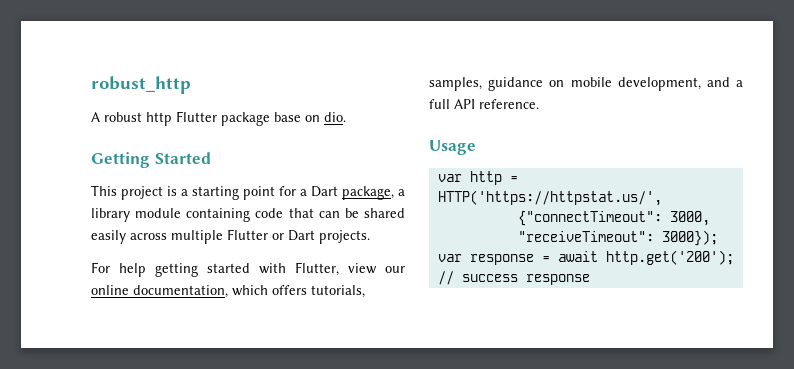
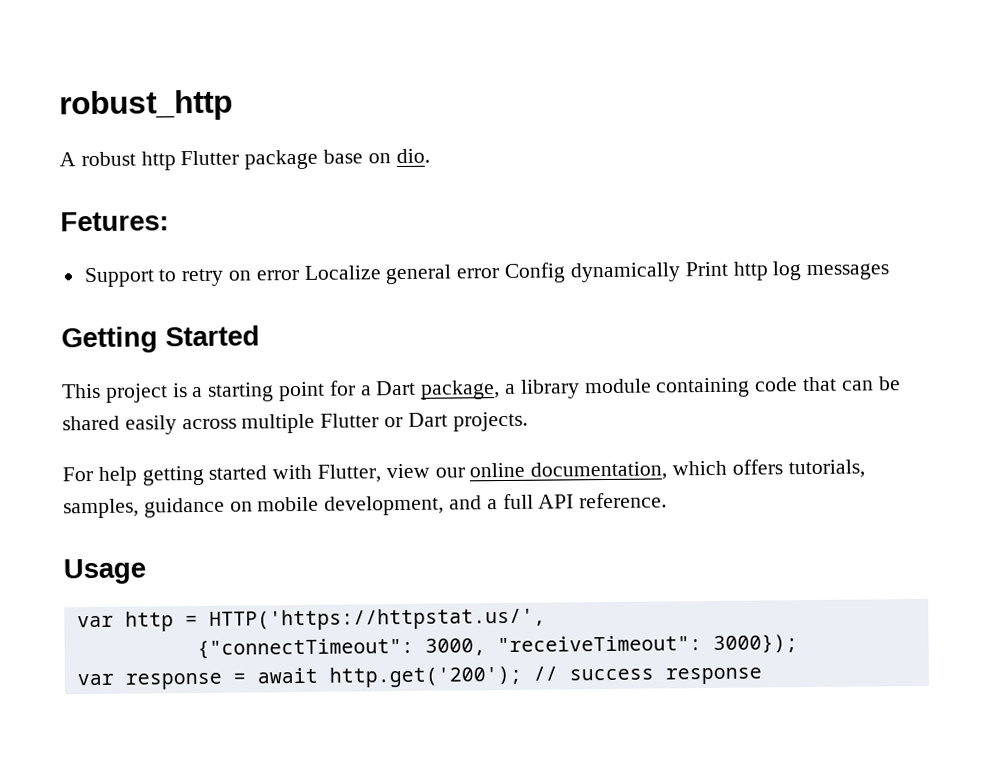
+ Fetures:
+ Support to retry on error Localize general error Config dynamically Print http log messages

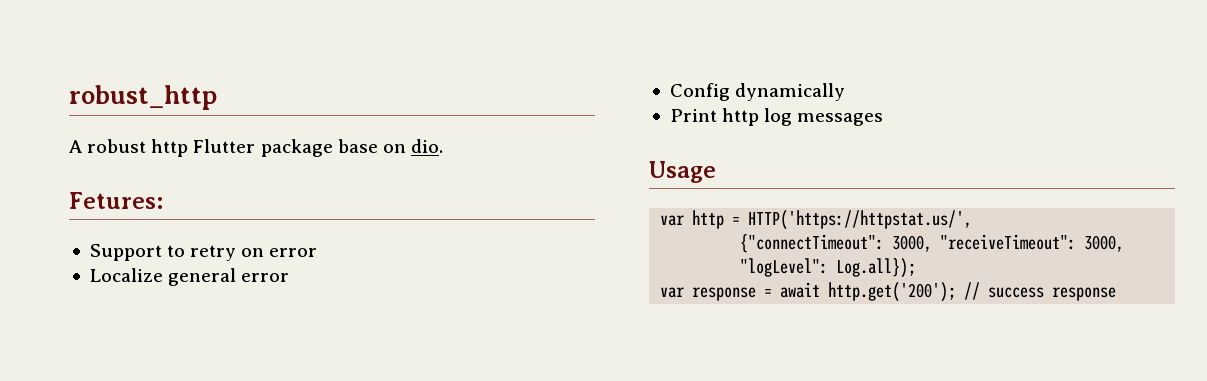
- Support to retry on error Localize general error Config dynamically Print http log messages
+ Support to retry on error
+ Localize general error
+ Config dynamically
+ Print http log messages
- Getting Started
- This project is a starting point for a Dart package, a library module containing code that can be shared easily across multiple Flutter or Dart projects.
- For help getting started with Flutter, view our online documentation, which offers tutorials, samples, guidance on mobile development, and a full API reference.
- {"connectTimeout": 3000, "receiveTimeout": 3000});
+ {"connectTimeout": 3000, "receiveTimeout": 3000, "logLevel": Log.all});

